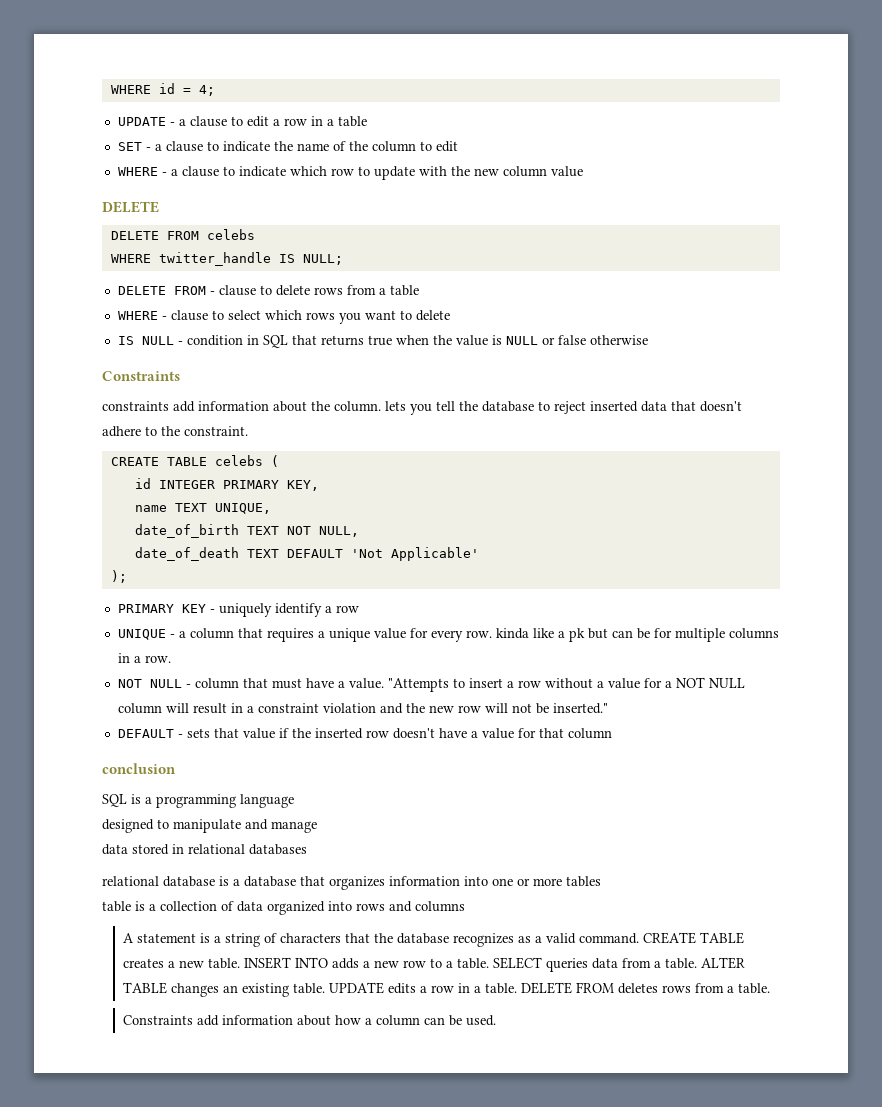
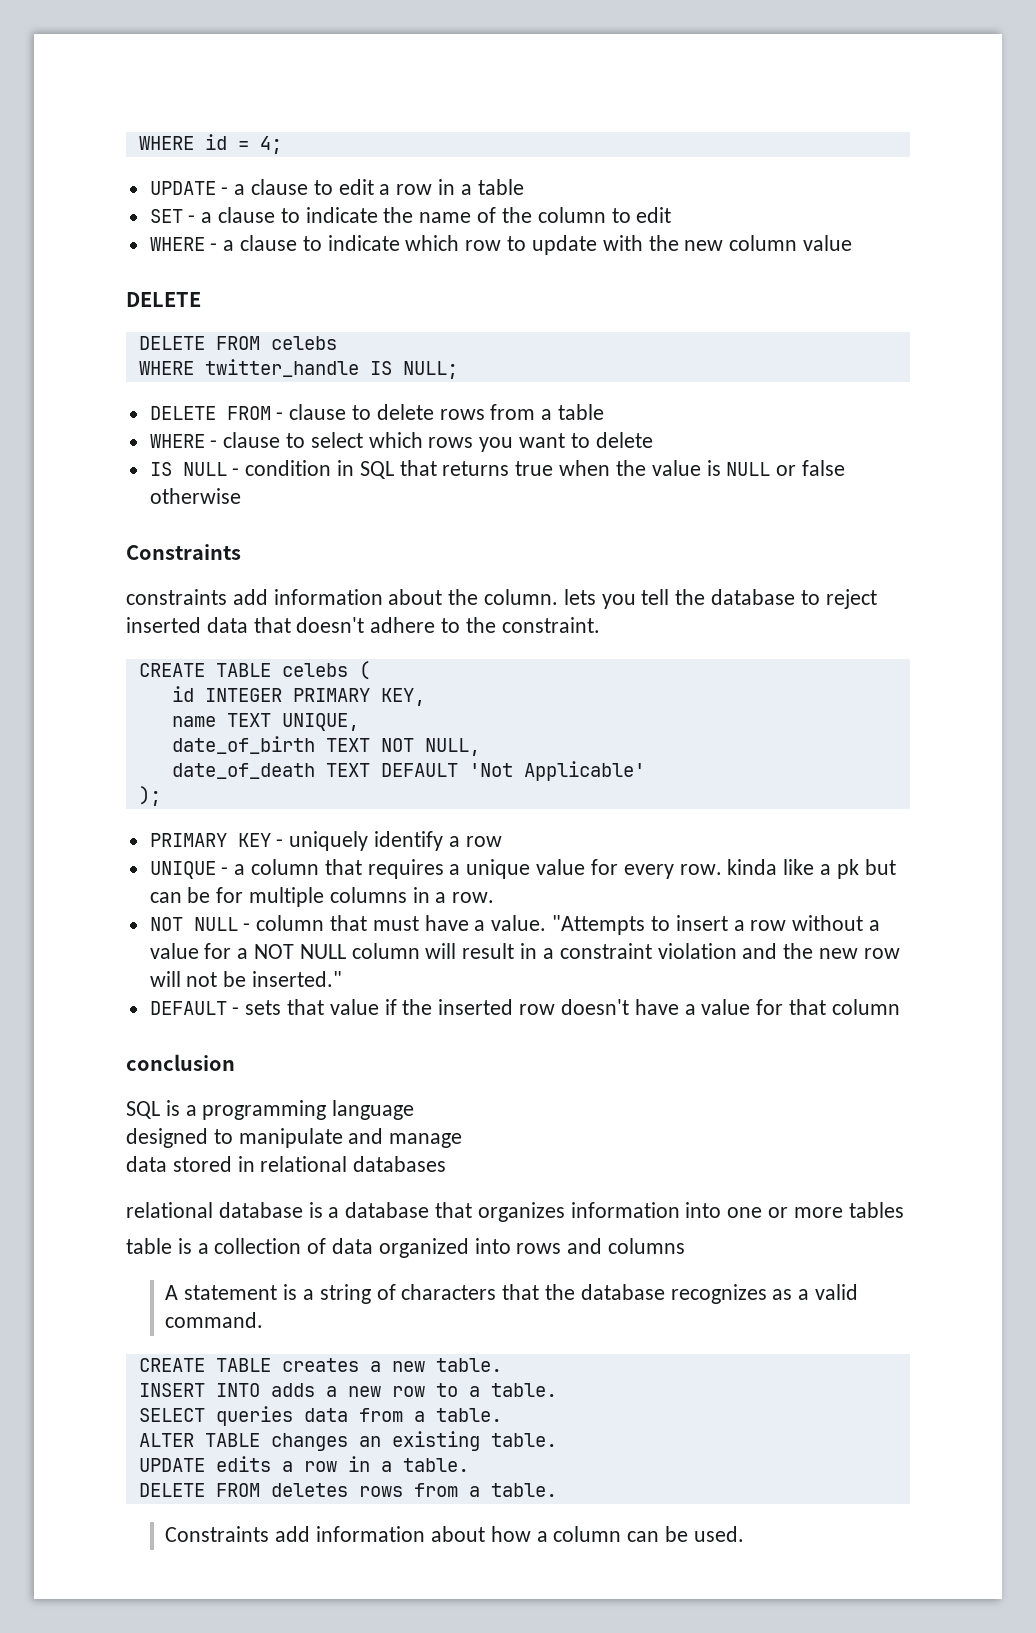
- A statement is a string of characters that the database recognizes as a valid command. CREATE TABLE creates a new table. INSERT INTO adds a new row to a table. SELECT queries data from a table. ALTER TABLE changes an existing table. UPDATE edits a row in a table. DELETE FROM deletes rows from a table.
+ A statement is a string of characters that the database recognizes as a valid command.
+ CREATE TABLE creates a new table.
+ INSERT INTO adds a new row to a table.
+ SELECT queries data from a table.
+ ALTER TABLE changes an existing table.
+ UPDATE edits a row in a table.
+ DELETE FROM deletes rows from a table.

